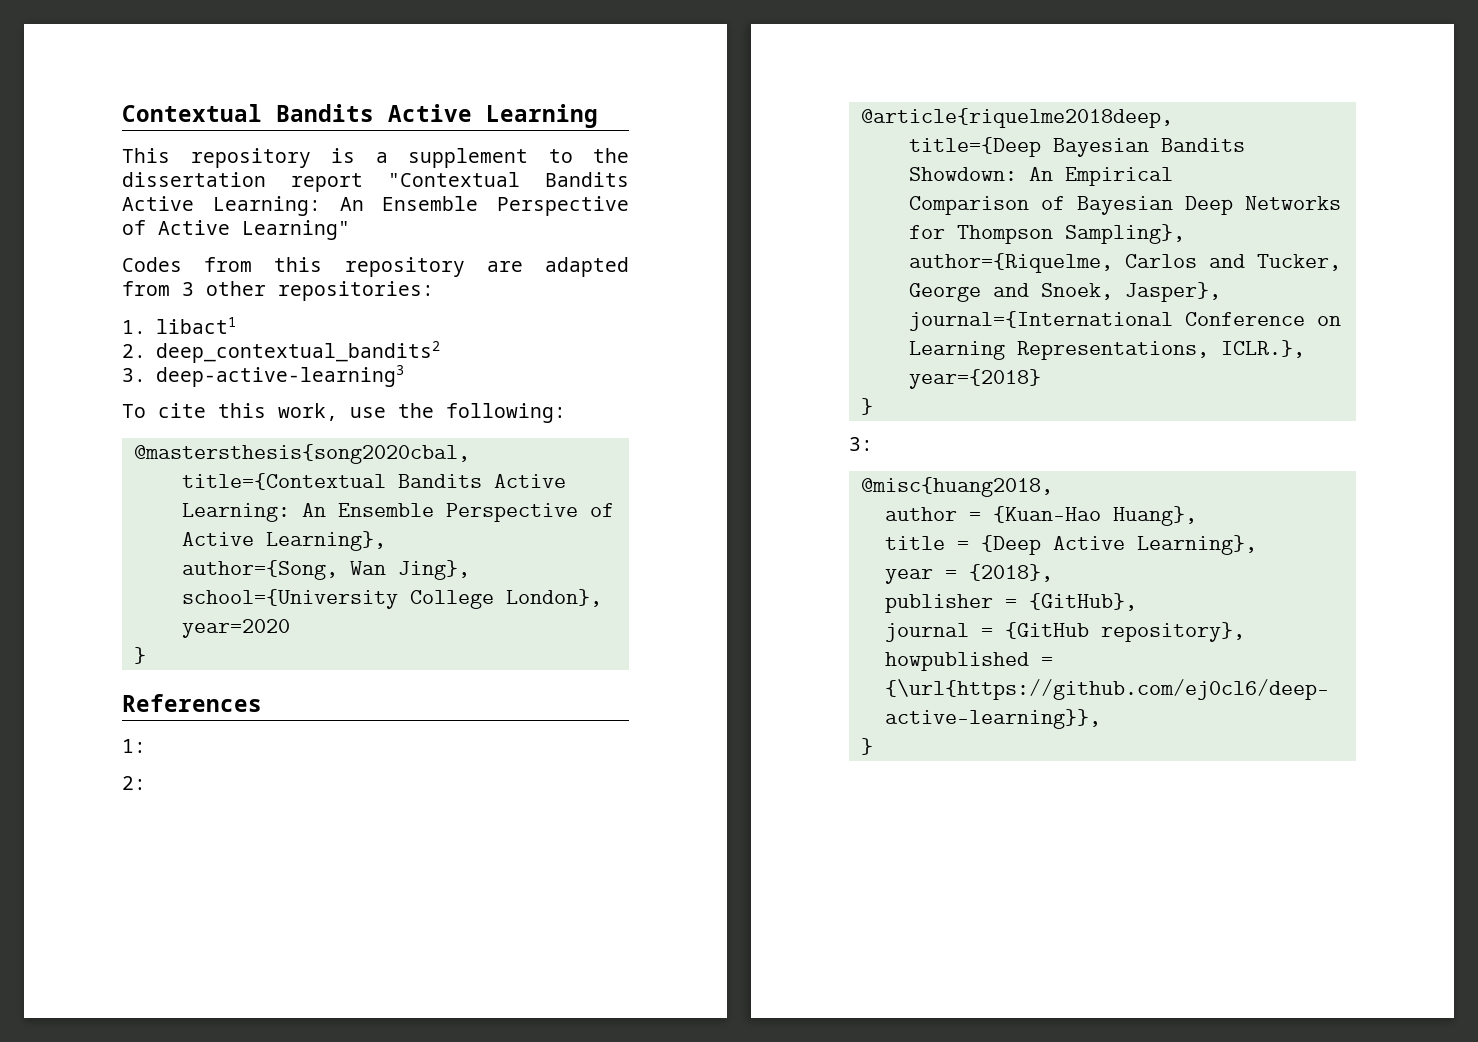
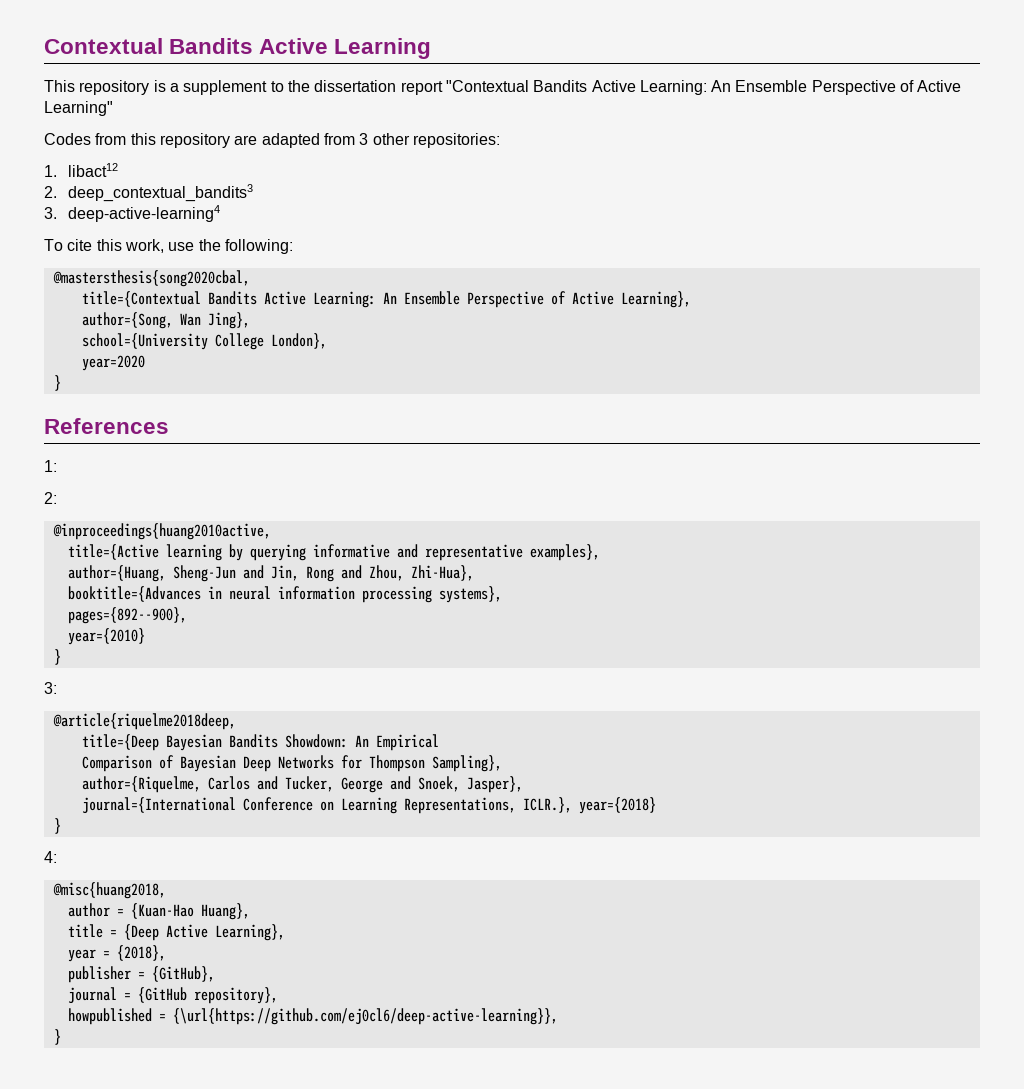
- 1. libact1
+ 1. libact12
- 2. deep_contextual_bandits2
+ 2. deep_contextual_bandits3
- 3. deep-active-learning3
+ 3. deep-active-learning4
+ @inproceedings{huang2010active,
+ title={Active learning by querying informative and representative examples},
+ author={Huang, Sheng-Jun and Jin, Rong and Zhou, Zhi-Hua},
+ booktitle={Advances in neural information processing systems},
+ pages={892--900},
+ year={2010}
+ }
+ 3:
- 3:
+ 4:

